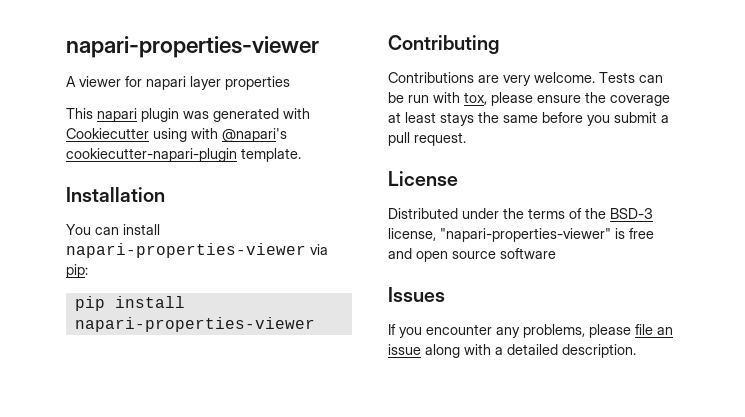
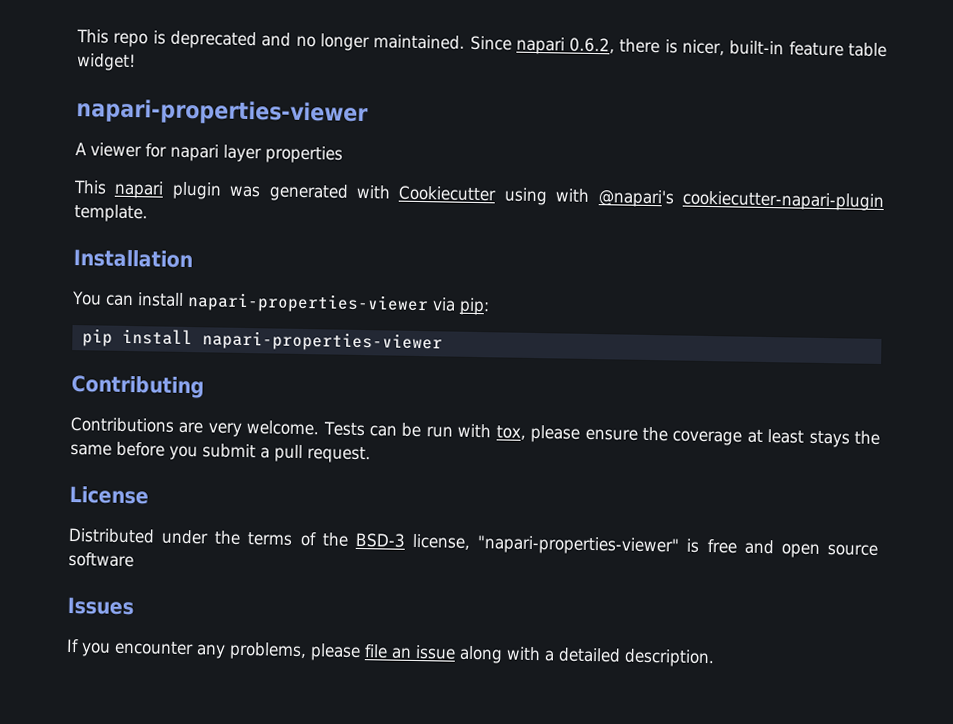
+ This repo is deprecated and no longer maintained. Since napari 0.6.2, there is nicer, built-in feature table widget!

